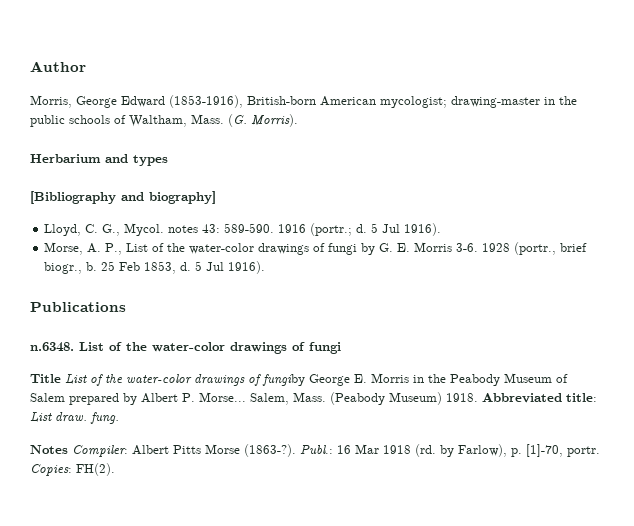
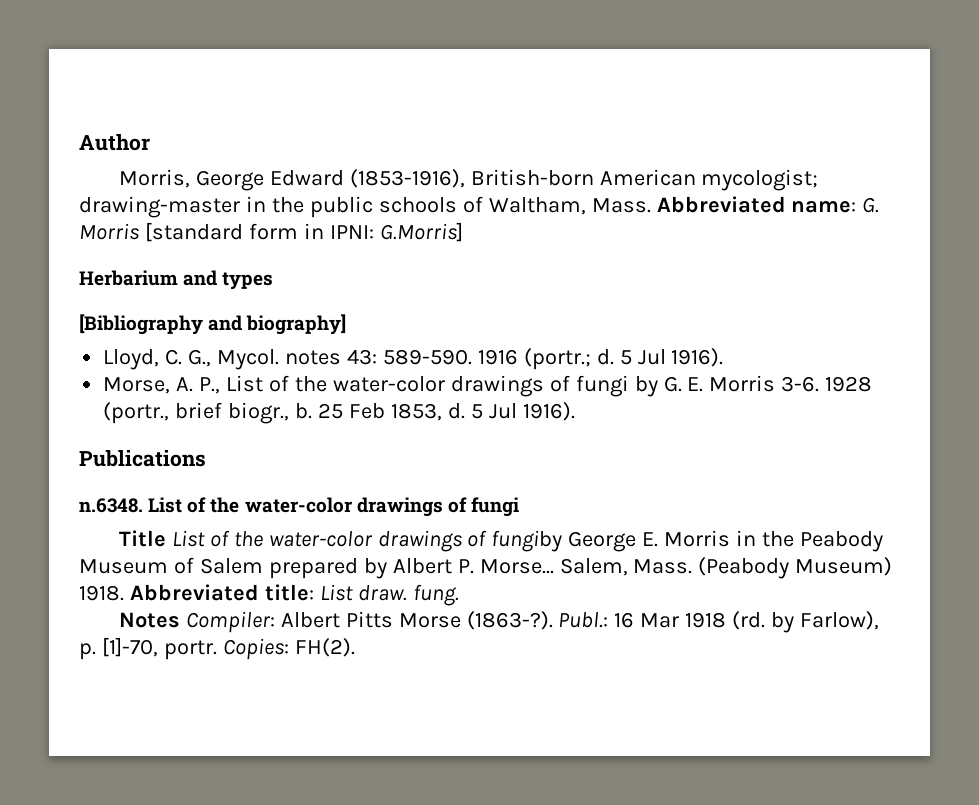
- (G. Morris).
+ Abbreviated name: G. Morris [standard form in IPNI: G.Morris]

